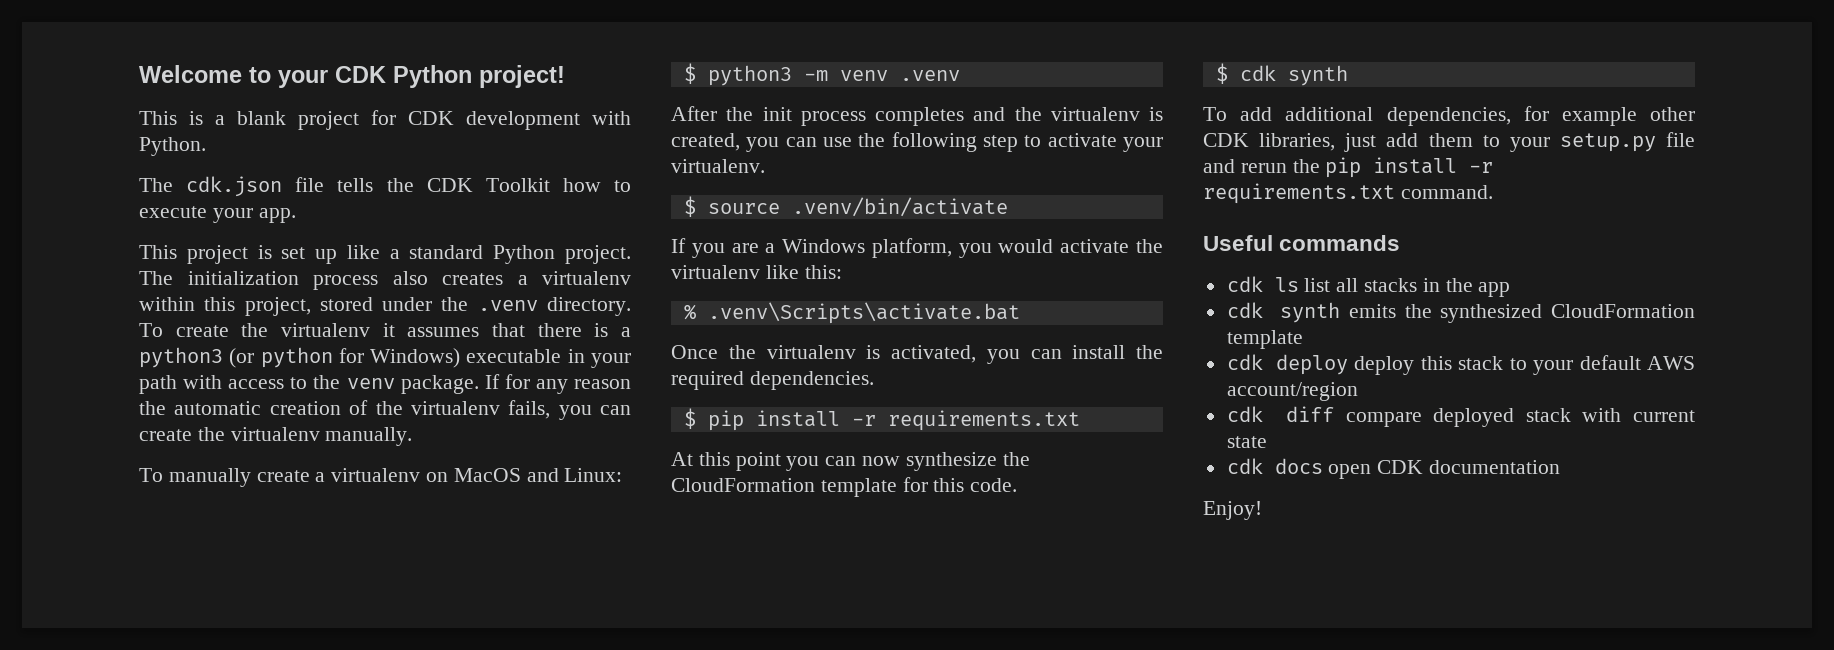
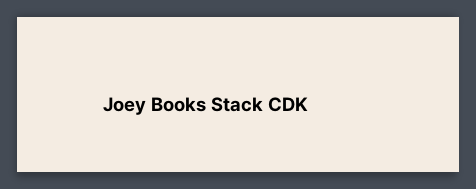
- Welcome to your CDK Python project!
- This is a blank project for CDK development with Python.
- The cdk.json file tells the CDK Toolkit how to execute your app.
- This project is set up like a standard Python project. The initialization process also creates a virtualenv within this project, stored under the .venv directory. To create the virtualenv it assumes that there is a python3 (or python for Windows) executable in your path with access to the venv package. If for any reason the automatic creation of the virtualenv fails, you can create the virtualenv manually.
- To manually create a virtualenv on MacOS and Linux:
- $ python3 -m venv .venv
- After the init process completes and the virtualenv is created, you can use the following step to activate your virtualenv.
- $ source .venv/bin/activate
- If you are a Windows platform, you would activate the virtualenv like this:
- % .venv\Scripts\activate.bat
- Once the virtualenv is activated, you can install the required dependencies.
- $ pip install -r requirements.txt
- At this point you can now synthesize the CloudFormation template for this code.
- $ cdk synth
- To add additional dependencies, for example other CDK libraries, just add them to your setup.py file and rerun the pip install -r requirements.txt command.
- Useful commands
- cdk ls list all stacks in the app
- cdk synth emits the synthesized CloudFormation template
- cdk deploy deploy this stack to your default AWS account/region
- cdk diff compare deployed stack with current state
- cdk docs open CDK documentation
- Enjoy!
+ Joey Books Stack CDK

